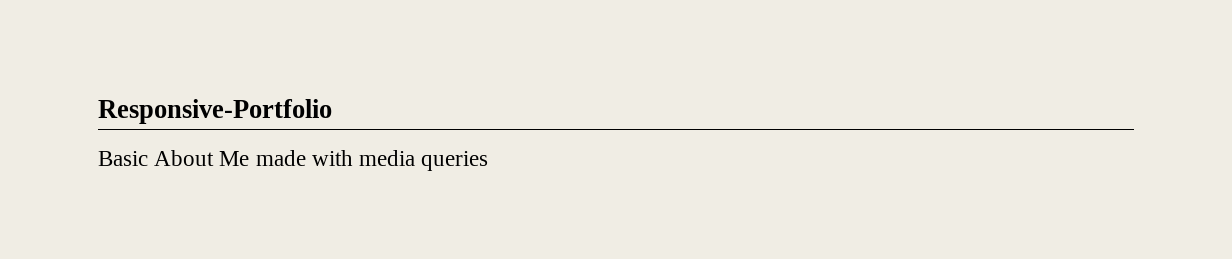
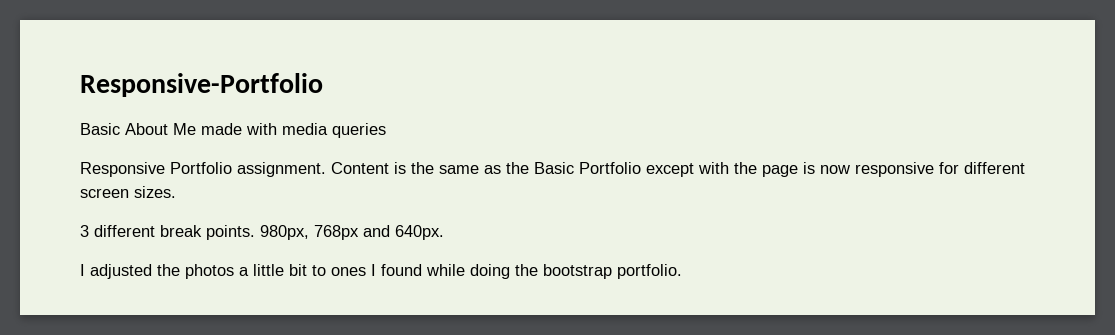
+ Responsive Portfolio assignment. Content is the same as the Basic Portfolio except with the page is now responsive for different screen sizes.
+ 3 different break points. 980px, 768px and 640px.
+ I adjusted the photos a little bit to ones I found while doing the bootstrap portfolio.

